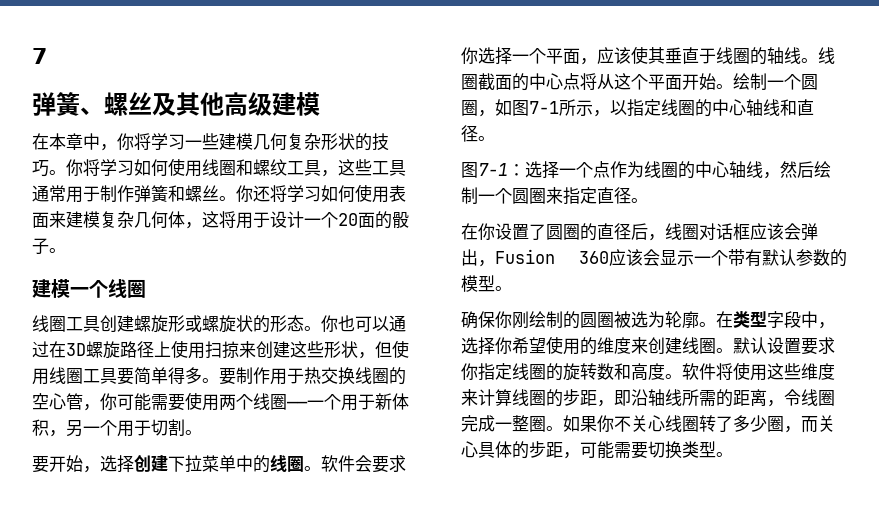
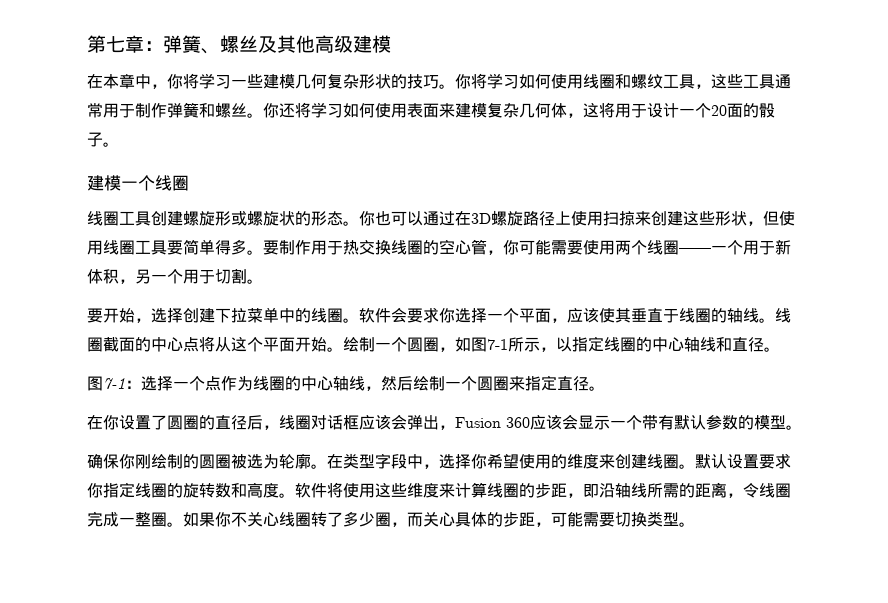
- 7
- 弹簧、螺丝及其他高级建模
+ 第七章：弹簧、螺丝及其他高级建模

